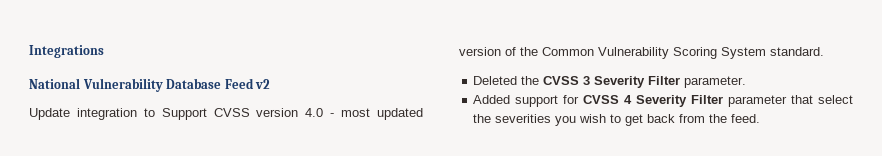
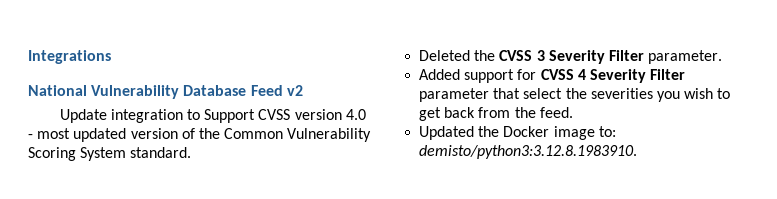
+ Updated the Docker image to: demisto/python3:3.12.8.1983910.

